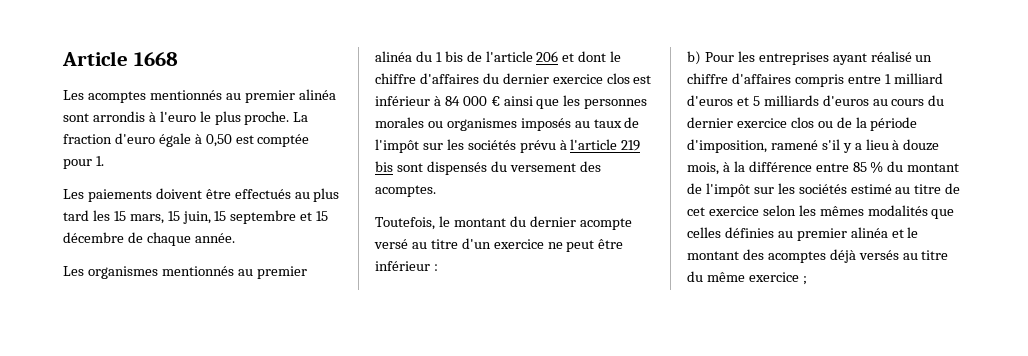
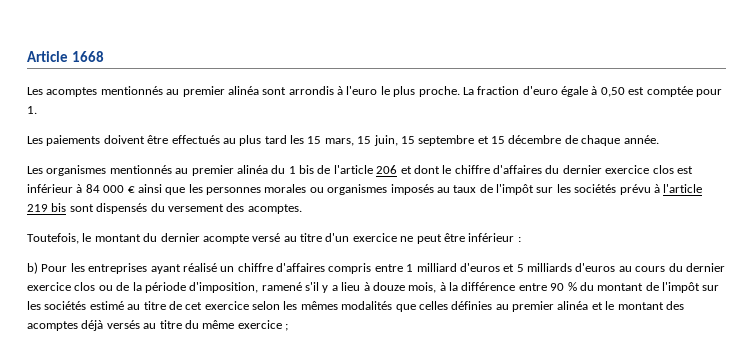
- b) Pour les entreprises ayant réalisé un chiffre d'affaires compris entre 1 milliard d'euros et 5 milliards d'euros au cours du dernier exercice clos ou de la période d'imposition, ramené s'il y a lieu à douze mois, à la différence entre 85 % du montant de l'impôt sur les sociétés estimé au titre de cet exercice selon les mêmes modalités que celles définies au premier alinéa et le montant des acomptes déjà versés au titre du même exercice ;
+ b) Pour les entreprises ayant réalisé un chiffre d'affaires compris entre 1 milliard d'euros et 5 milliards d'euros au cours du dernier exercice clos ou de la période d'imposition, ramené s'il y a lieu à douze mois, à la différence entre 90 % du montant de l'impôt sur les sociétés estimé au titre de cet exercice selon les mêmes modalités que celles définies au premier alinéa et le montant des acomptes déjà versés au titre du même exercice ;

